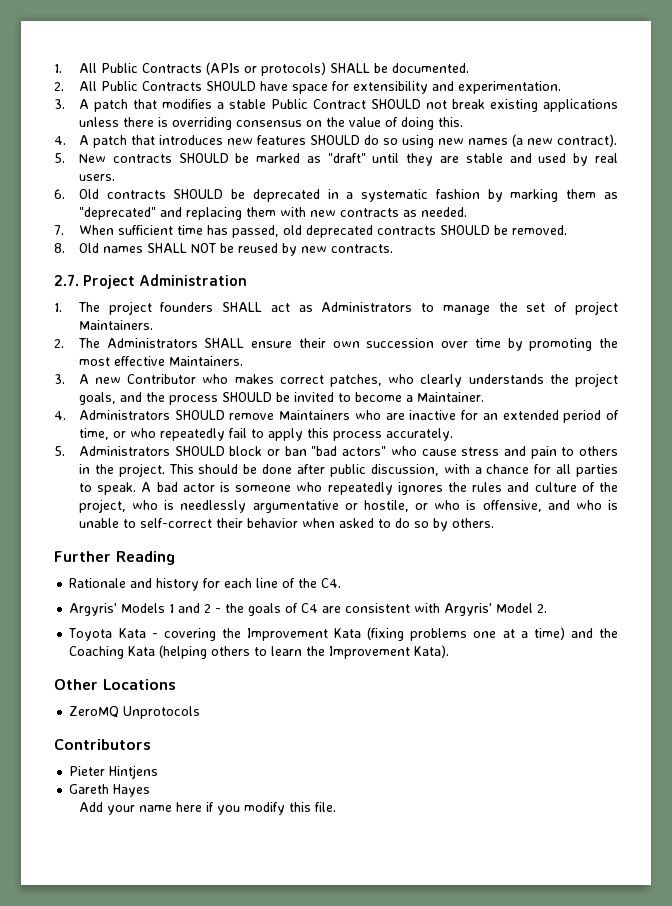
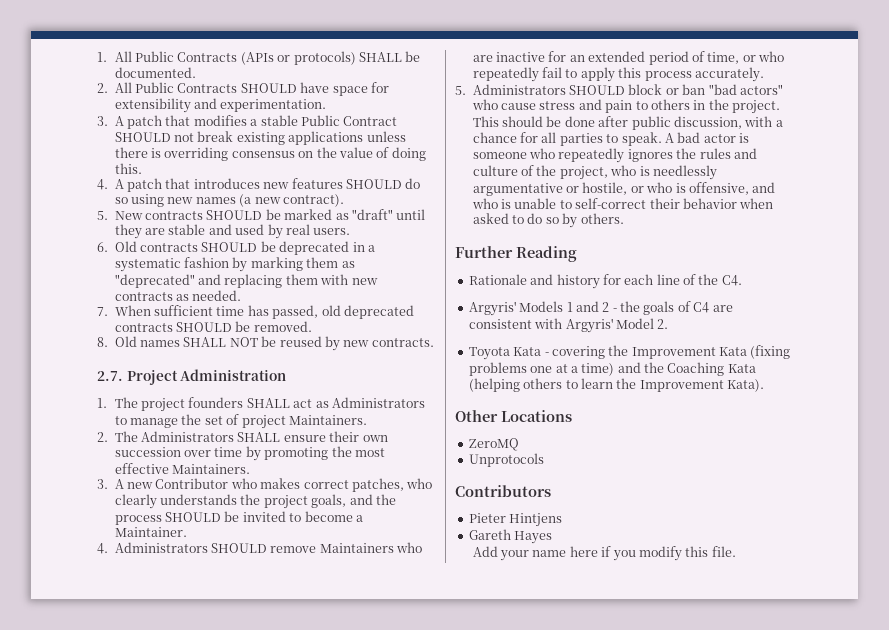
- ZeroMQ Unprotocols
+ ZeroMQ
+ Unprotocols

